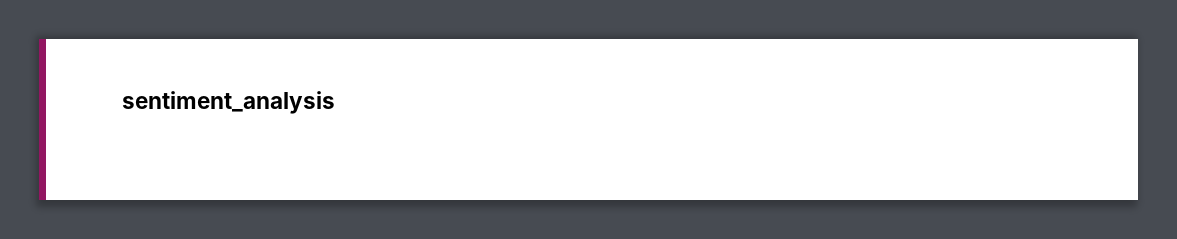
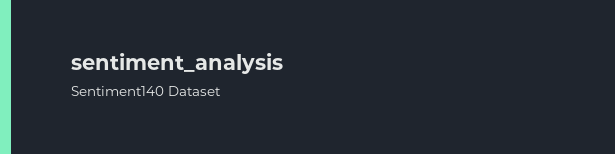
+ Sentiment140 Dataset

